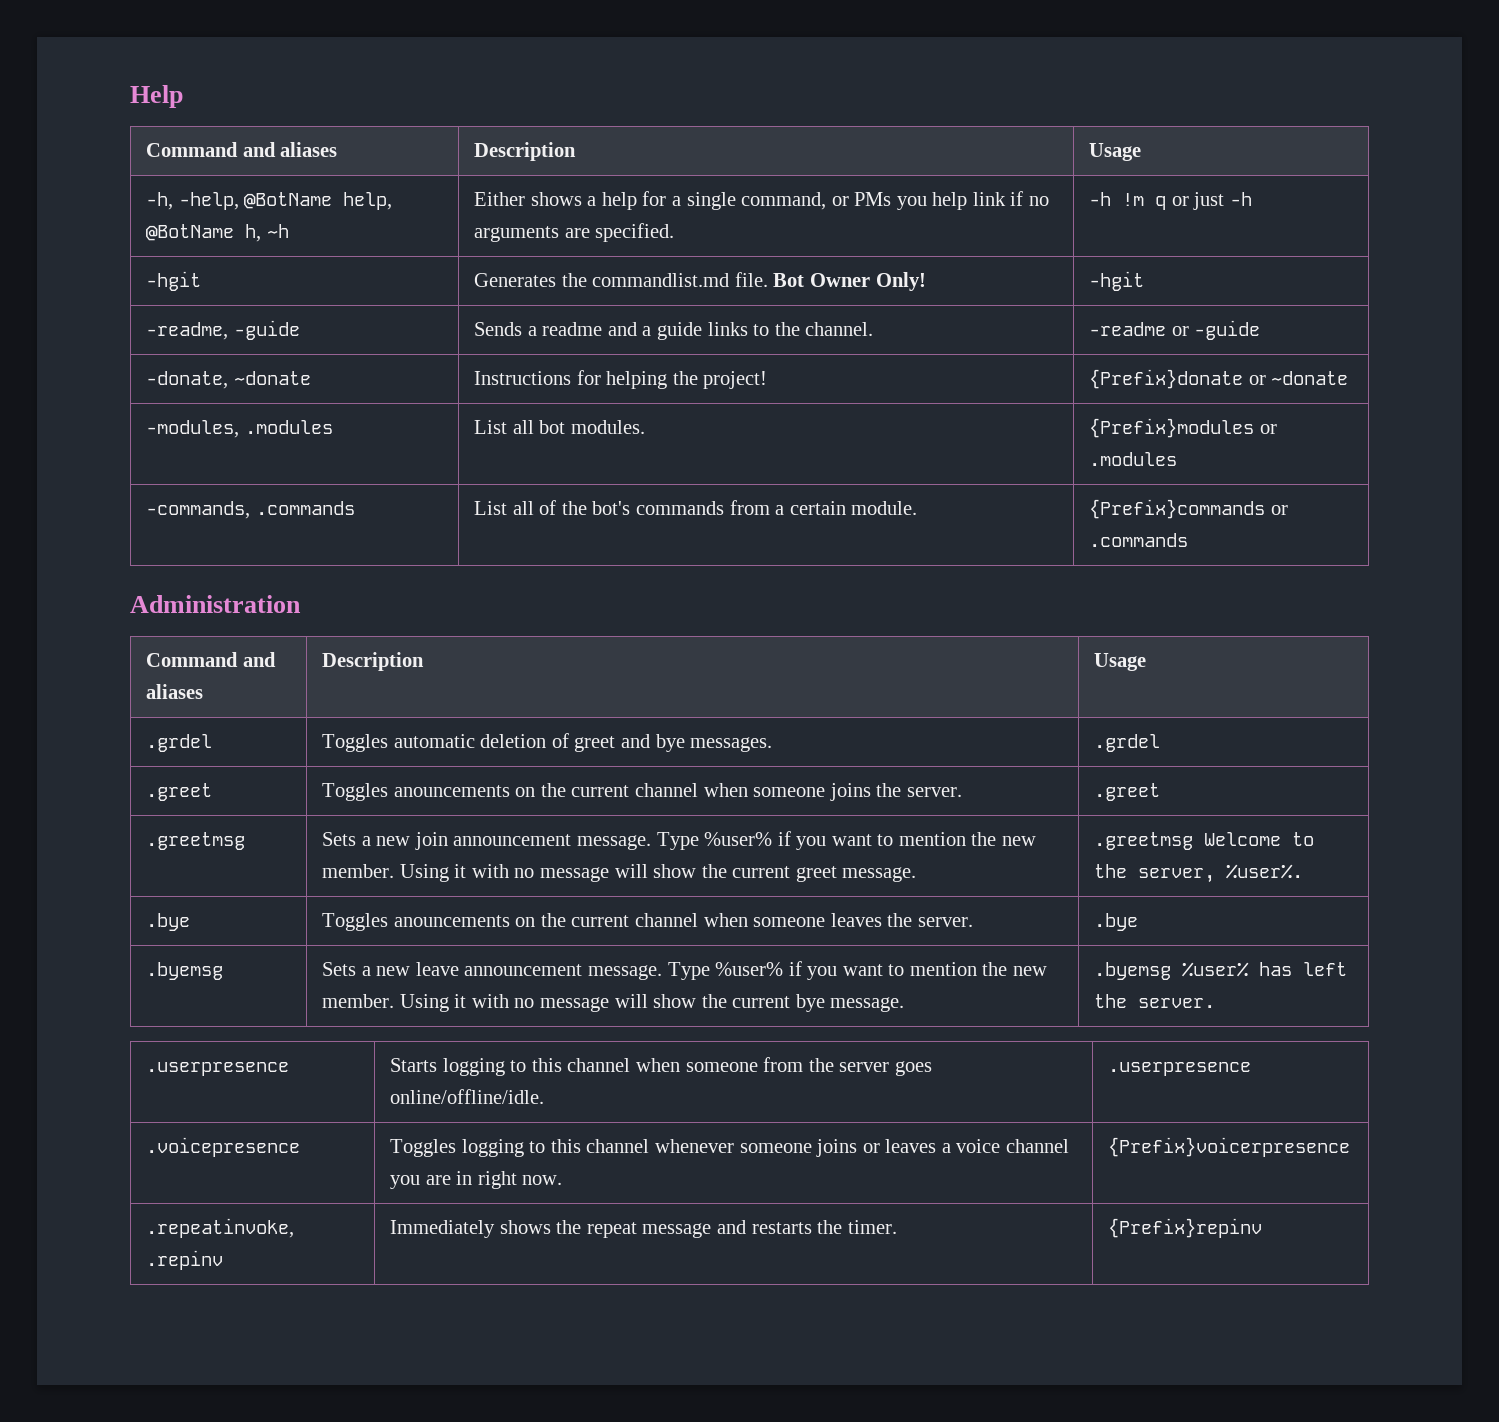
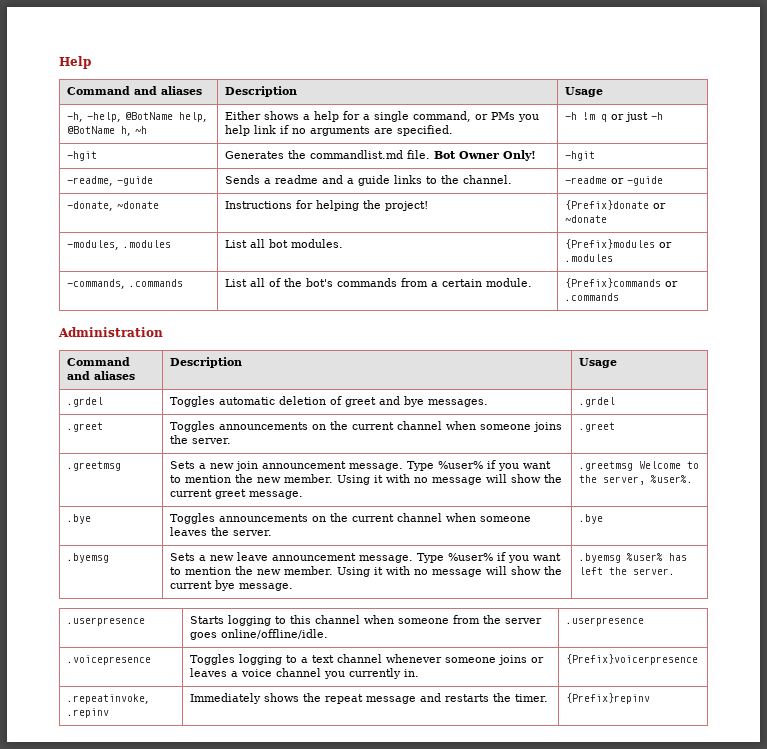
- .greet | Toggles anouncements on the current channel when someone joins the server. | .greet
+ .greet | Toggles announcements on the current channel when someone joins the server. | .greet
- .bye | Toggles anouncements on the current channel when someone leaves the server. | .bye
+ .bye | Toggles announcements on the current channel when someone leaves the server. | .bye
- .voicepresence | Toggles logging to this channel whenever someone joins or leaves a voice channel you are in right now. | {Prefix}voicerpresence
+ .voicepresence | Toggles logging to a text channel whenever someone joins or leaves a voice channel you currently in. | {Prefix}voicerpresence

